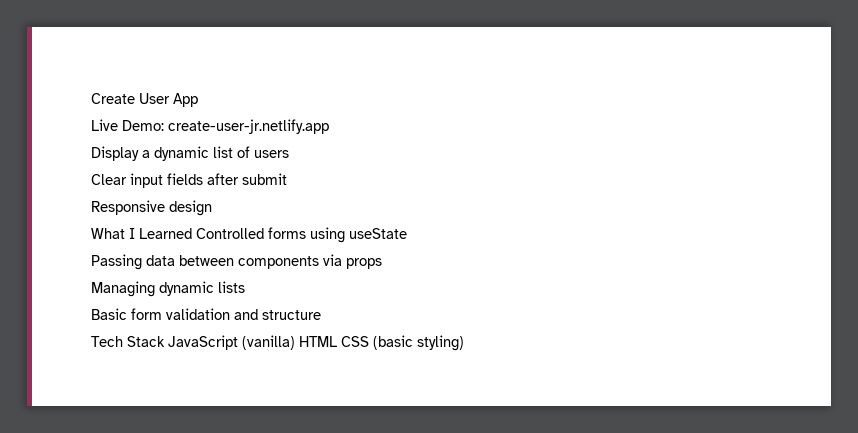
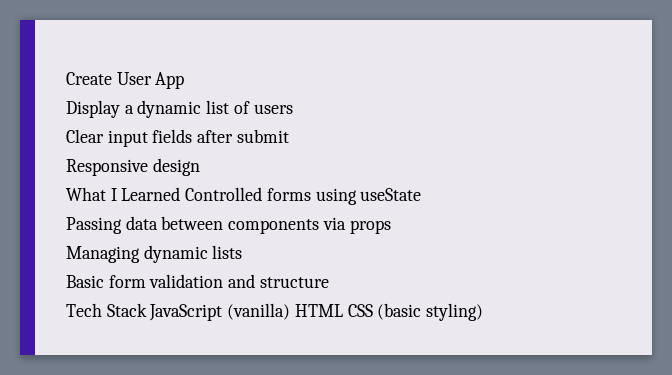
- Live Demo: create-user-jr.netlify.app

